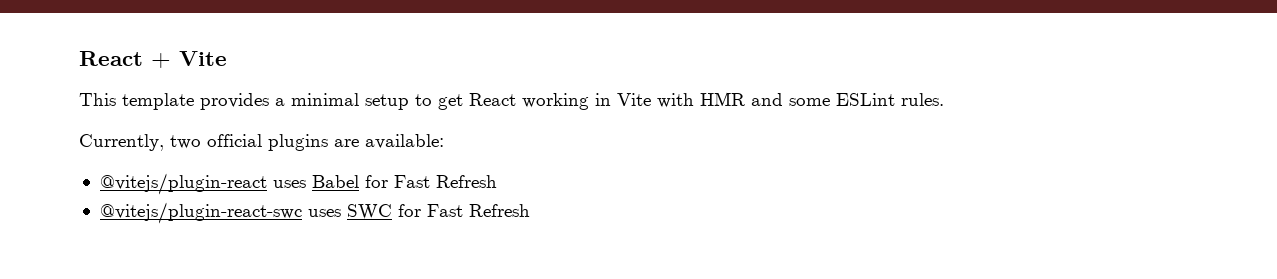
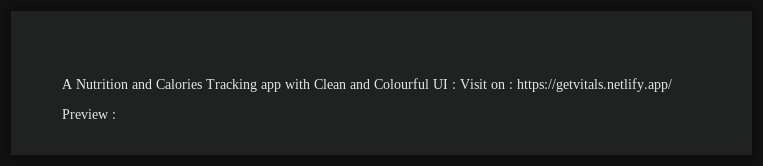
- React + Vite
- This template provides a minimal setup to get React working in Vite with HMR and some ESLint rules.
- Currently, two official plugins are available:
- @vitejs/plugin-react uses Babel for Fast Refresh
- @vitejs/plugin-react-swc uses SWC for Fast Refresh
+ A Nutrition and Calories Tracking app with Clean and Colourful UI : Visit on : https://getvitals.netlify.app/
+ Preview :

